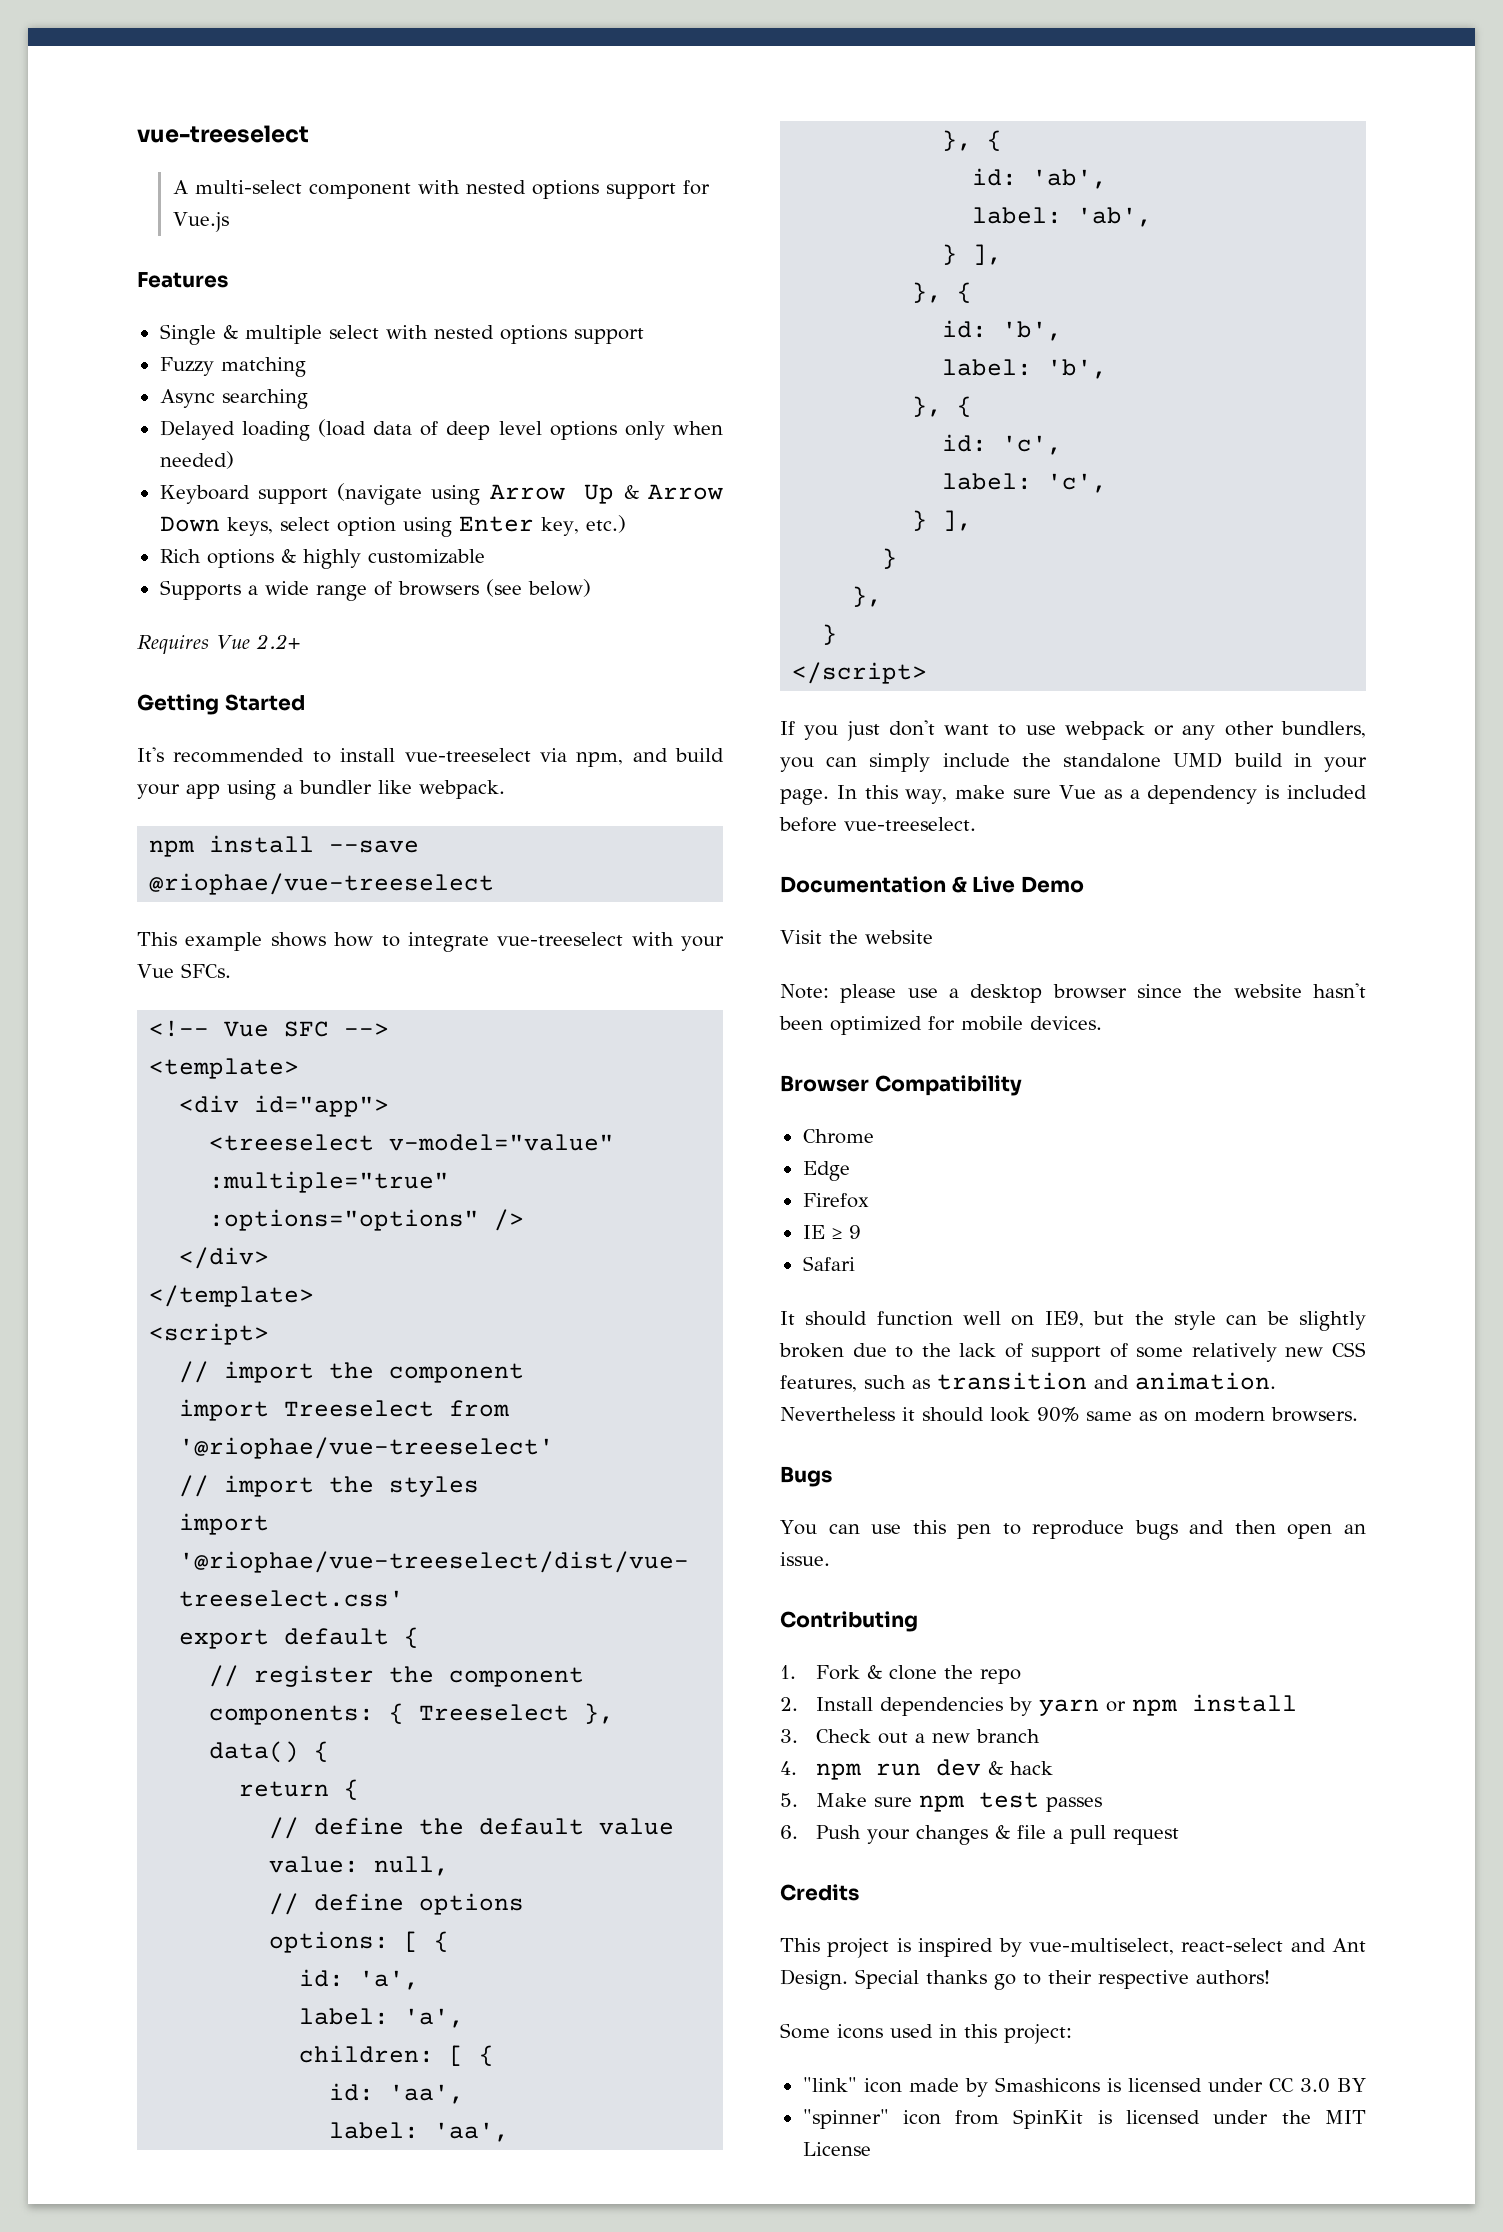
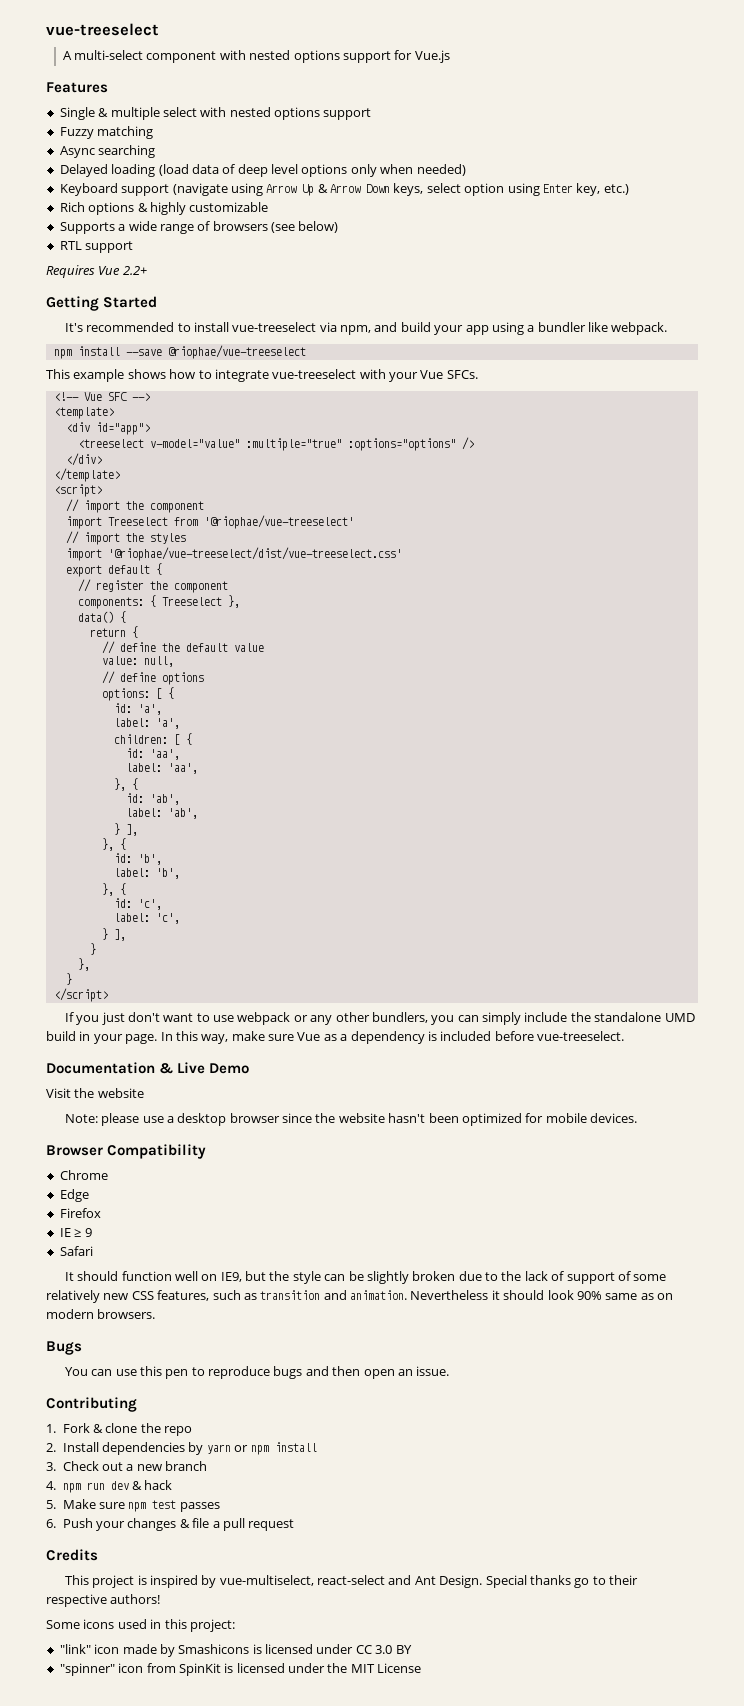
+ RTL support

